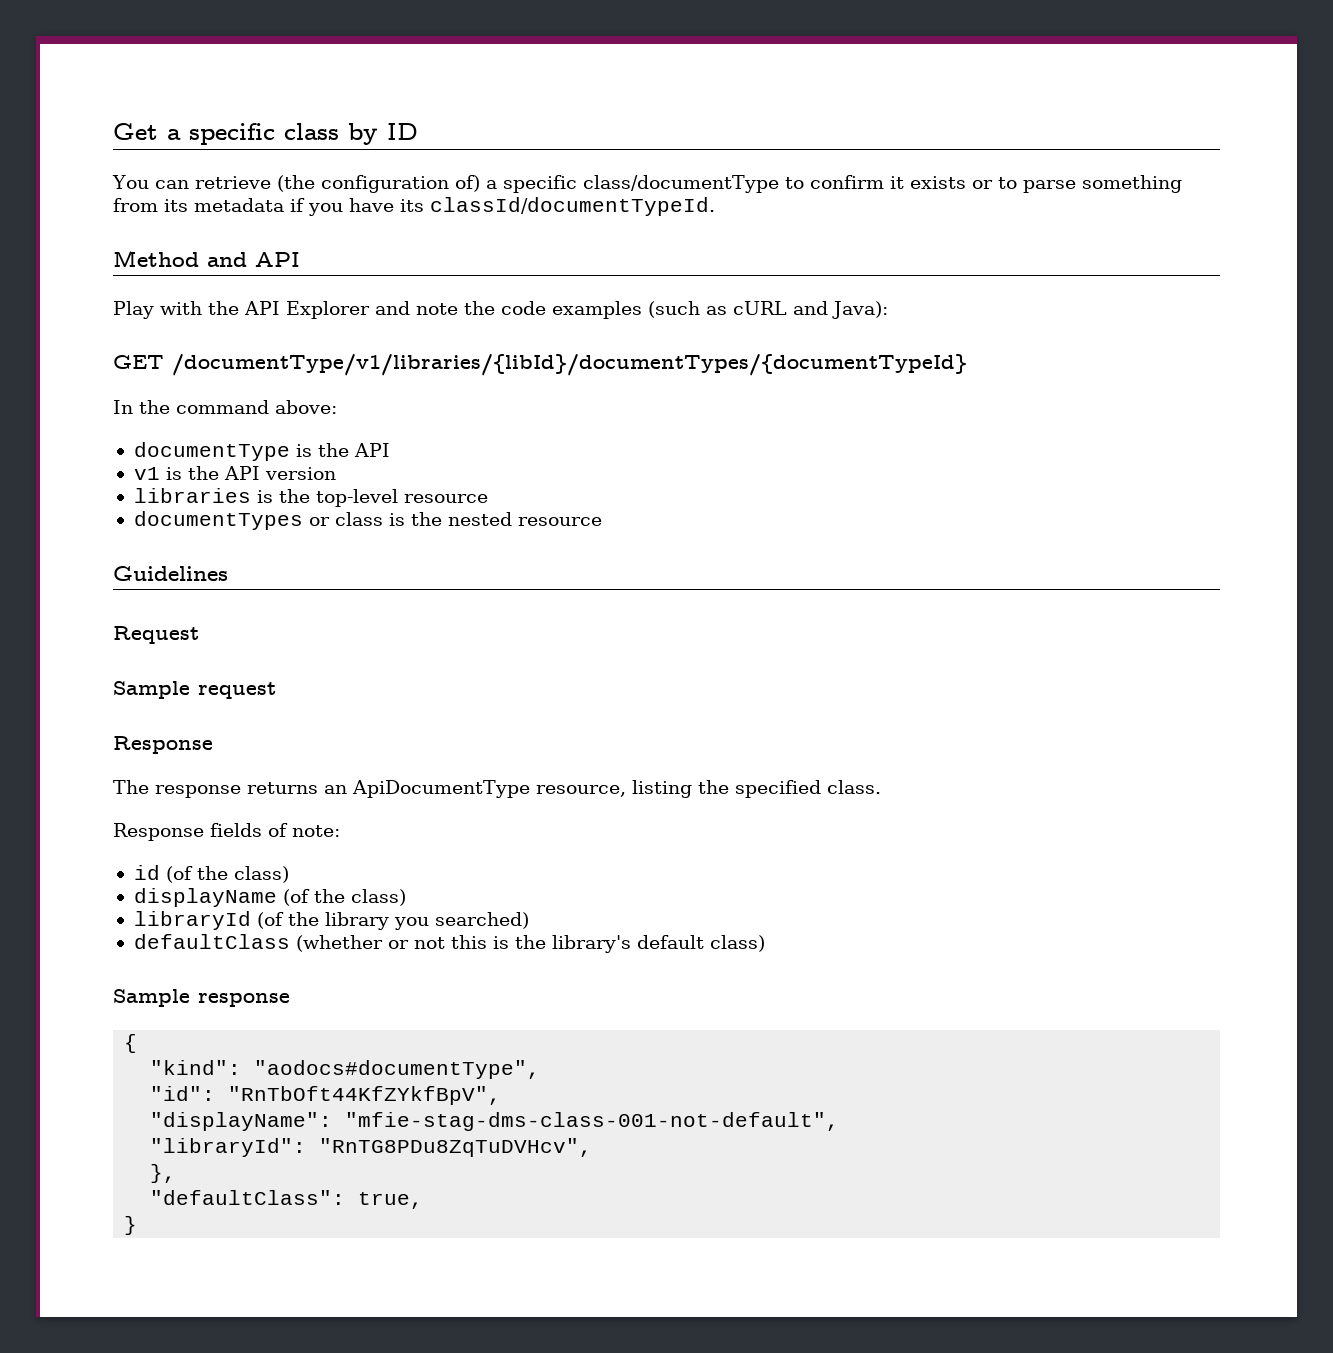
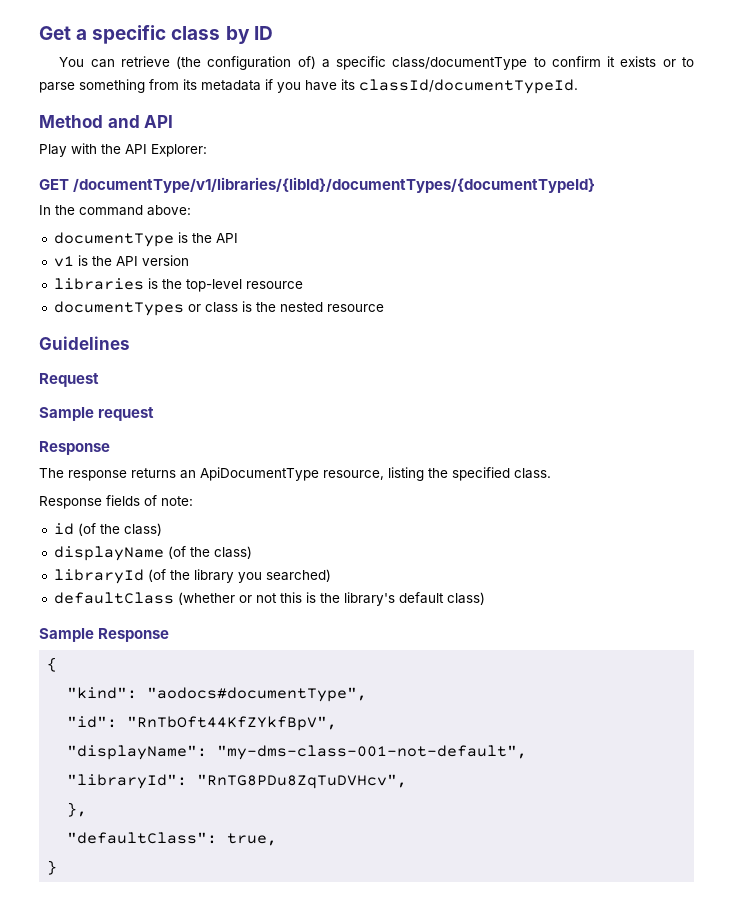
- Play with the API Explorer and note the code examples (such as cURL and Java):
+ Play with the API Explorer:
- Sample response
+ Sample Response
- "displayName": "mfie-stag-dms-class-001-not-default",
+ "displayName": "my-dms-class-001-not-default",

